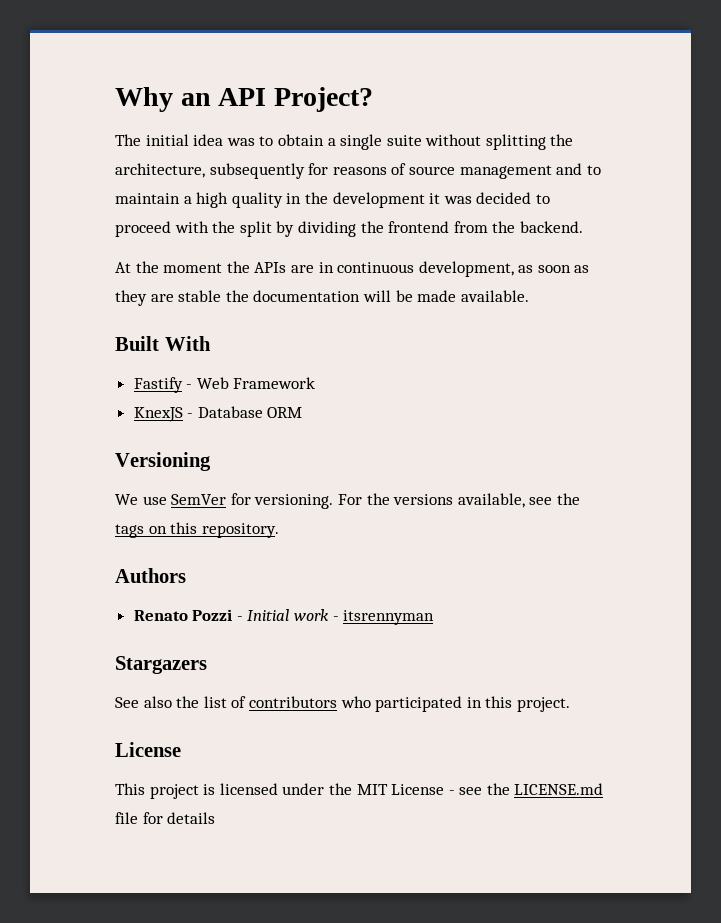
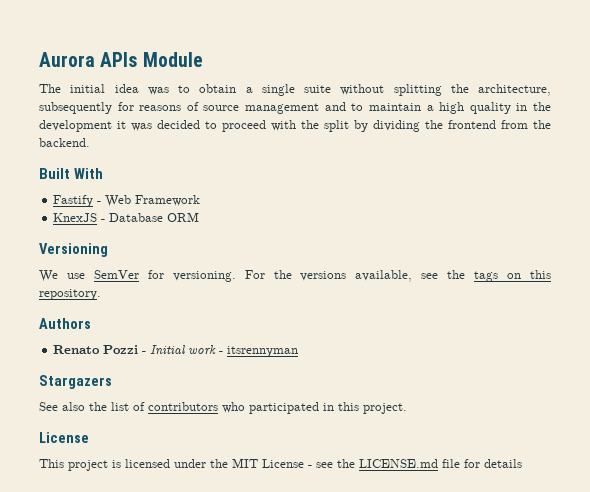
- Why an API Project?
+ Aurora APIs Module
- At the moment the APIs are in continuous development, as soon as they are stable the documentation will be made available.

